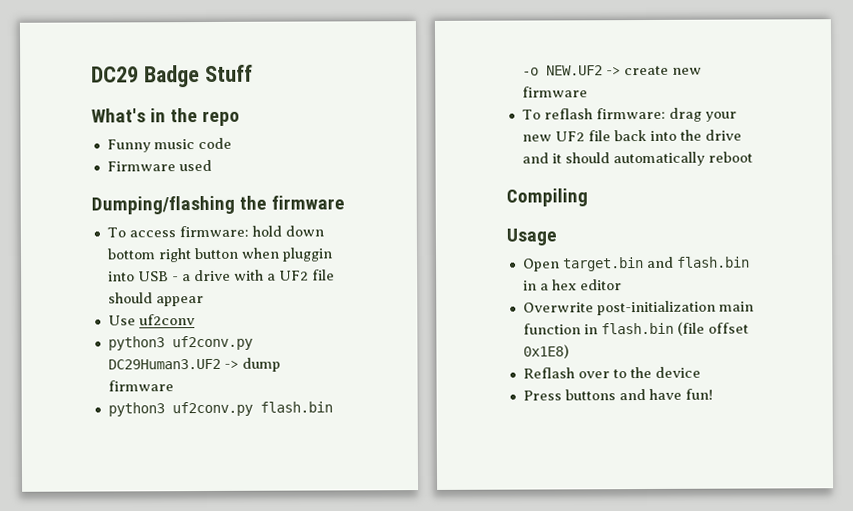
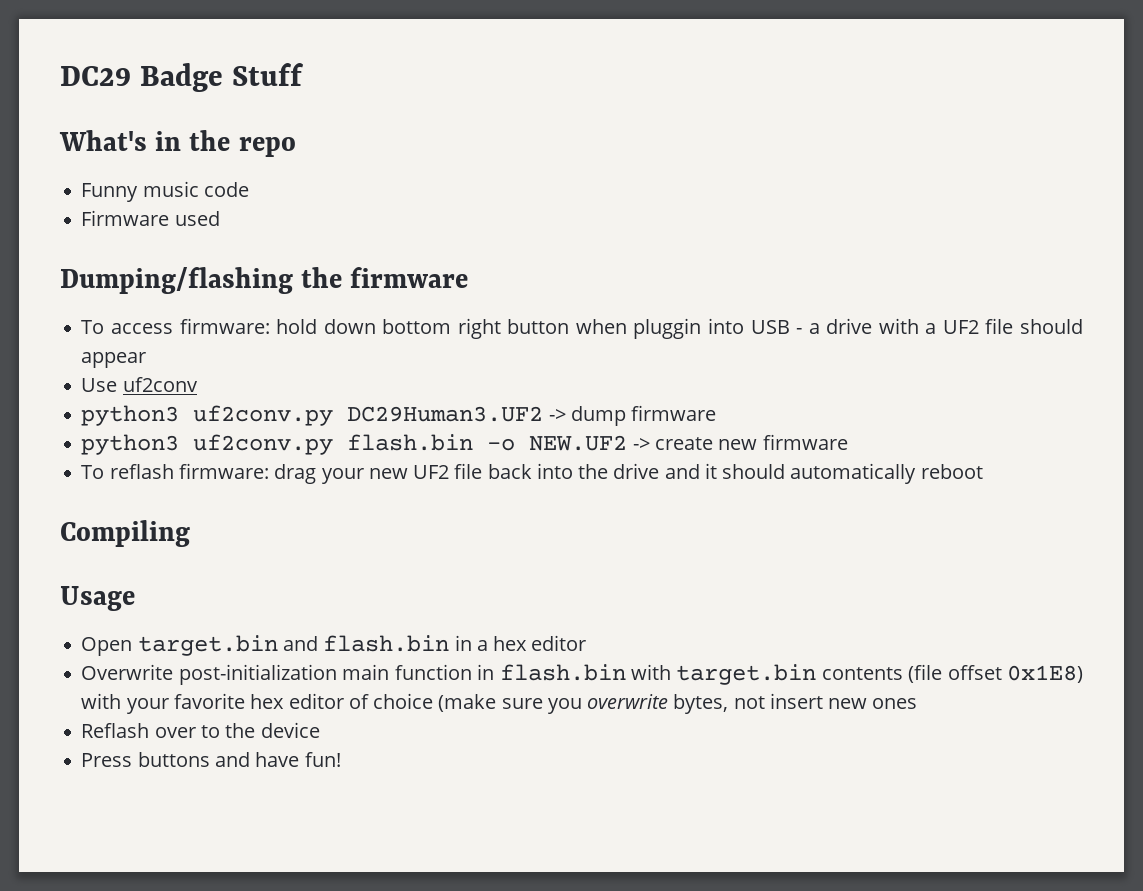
- Overwrite post-initialization main function in flash.bin (file offset 0x1E8)
+ Overwrite post-initialization main function in flash.bin with target.bin contents (file offset 0x1E8) with your favorite hex editor of choice (make sure you overwrite bytes, not insert new ones

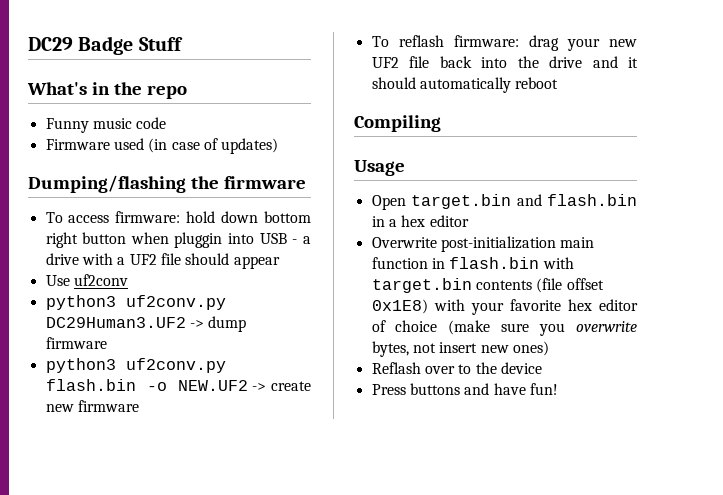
- Firmware used
+ Firmware used (in case of updates)
- Overwrite post-initialization main function in flash.bin with target.bin contents (file offset 0x1E8) with your favorite hex editor of choice (make sure you overwrite bytes, not insert new ones
+ Overwrite post-initialization main function in flash.bin with target.bin contents (file offset 0x1E8) with your favorite hex editor of choice (make sure you overwrite bytes, not insert new ones)

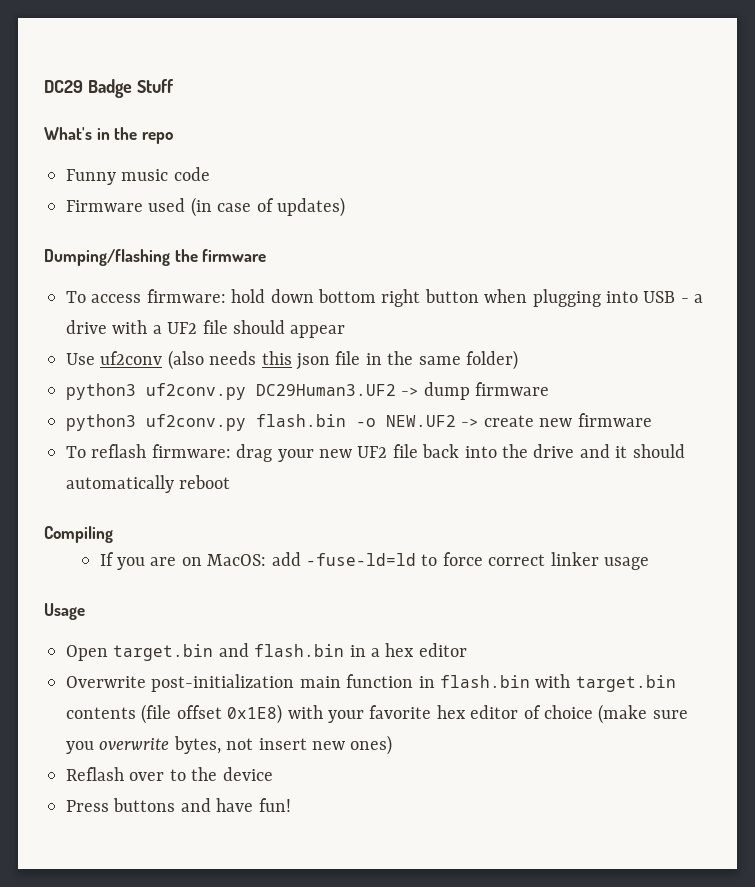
- To access firmware: hold down bottom right button when pluggin into USB - a drive with a UF2 file should appear
+ To access firmware: hold down bottom right button when plugging into USB - a drive with a UF2 file should appear
- Use uf2conv
+ Use uf2conv (also needs this json file in the same folder)
+ If you are on MacOS: add -fuse-ld=ld to force correct linker usage

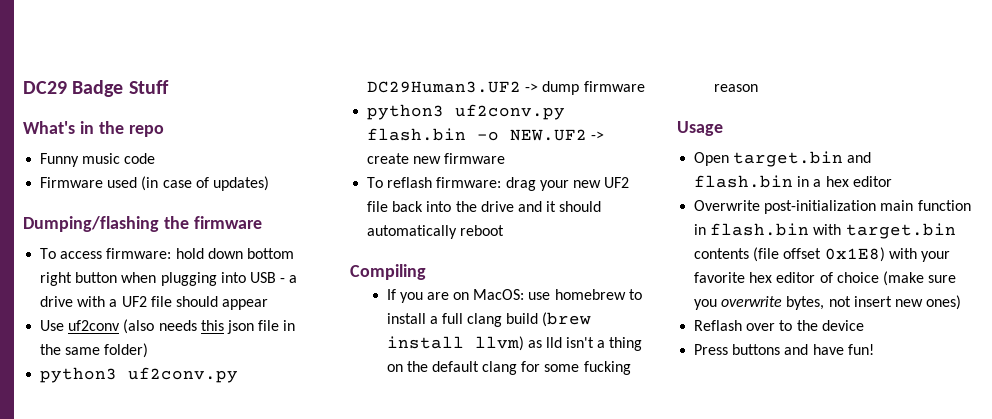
- If you are on MacOS: add -fuse-ld=ld to force correct linker usage
+ If you are on MacOS: use homebrew to install a full clang build (brew install llvm) as lld isn't a thing on the default clang for some fucking reason

